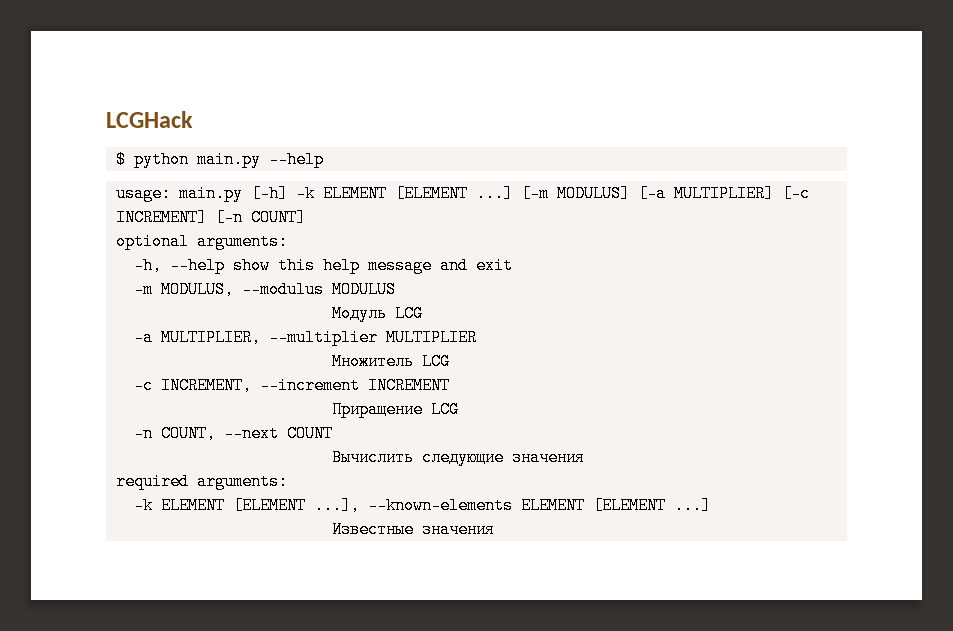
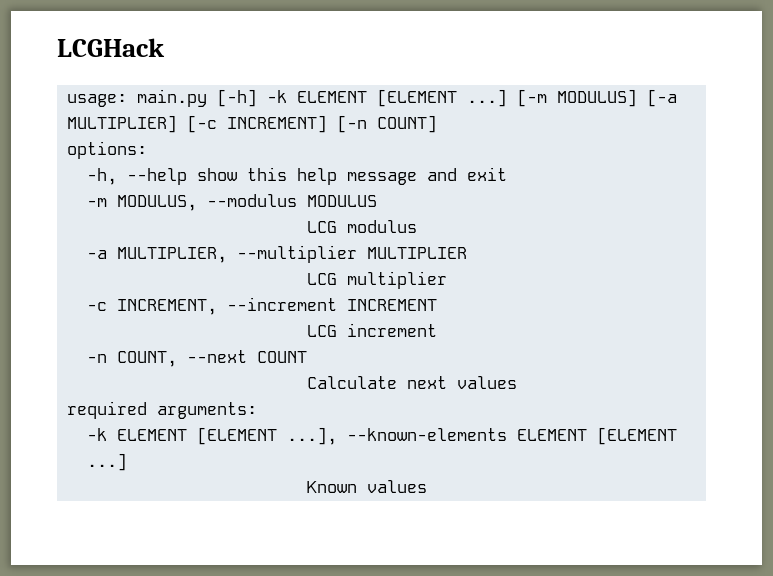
- $ python main.py --help
- optional arguments:
+ options:
- Модуль LCG
+ LCG modulus
- Множитель LCG
+ LCG multiplier
- Приращение LCG
+ LCG increment
- Вычислить следующие значения
+ Calculate next values
- Известные значения
+ Known values

